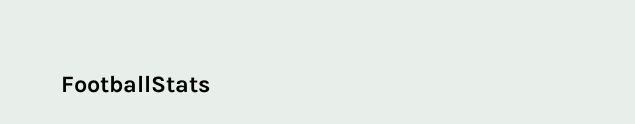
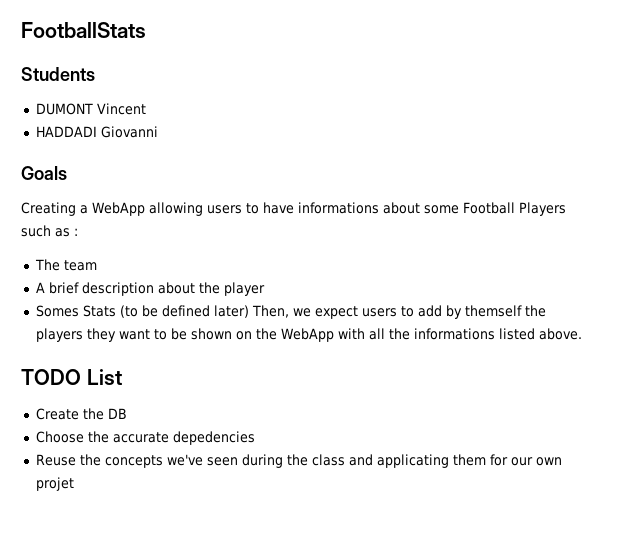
+ Students
+ DUMONT Vincent
+ HADDADI Giovanni
+ Goals
+ Creating a WebApp allowing users to have informations about some Football Players such as :
+ The team
+ A brief description about the player
+ Somes Stats (to be defined later) Then, we expect users to add by themself the players they want to be shown on the WebApp with all the informations listed above.
+ TODO List
+ Create the DB
+ Choose the accurate depedencies
+ Reuse the concepts we've seen during the class and applicating them for our own projet

